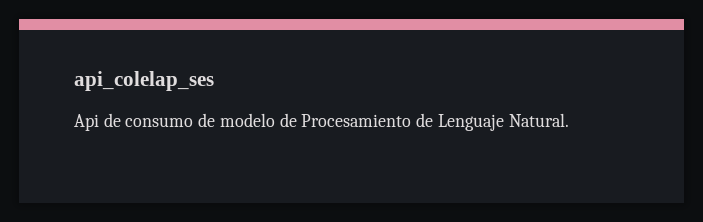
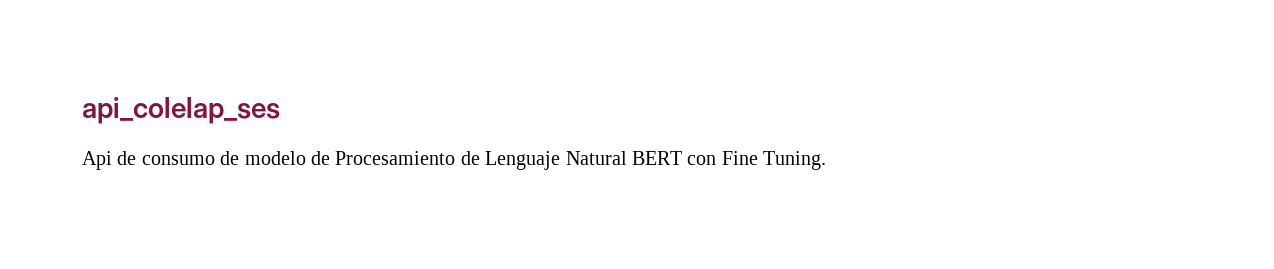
- Api de consumo de modelo de Procesamiento de Lenguaje Natural.
+ Api de consumo de modelo de Procesamiento de Lenguaje Natural BERT con Fine Tuning.

